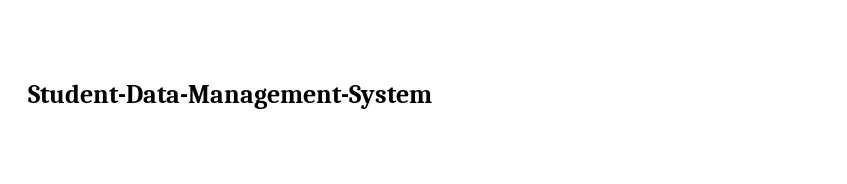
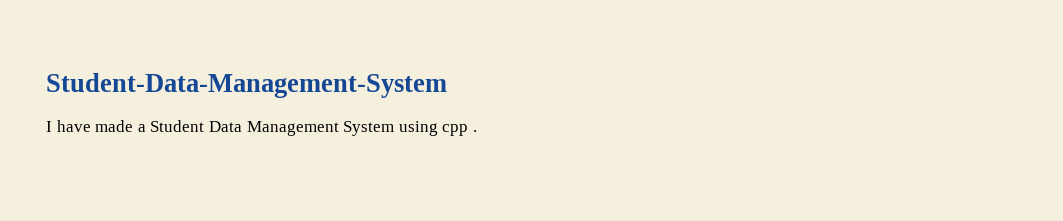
+ I have made a Student Data Management System using cpp .

